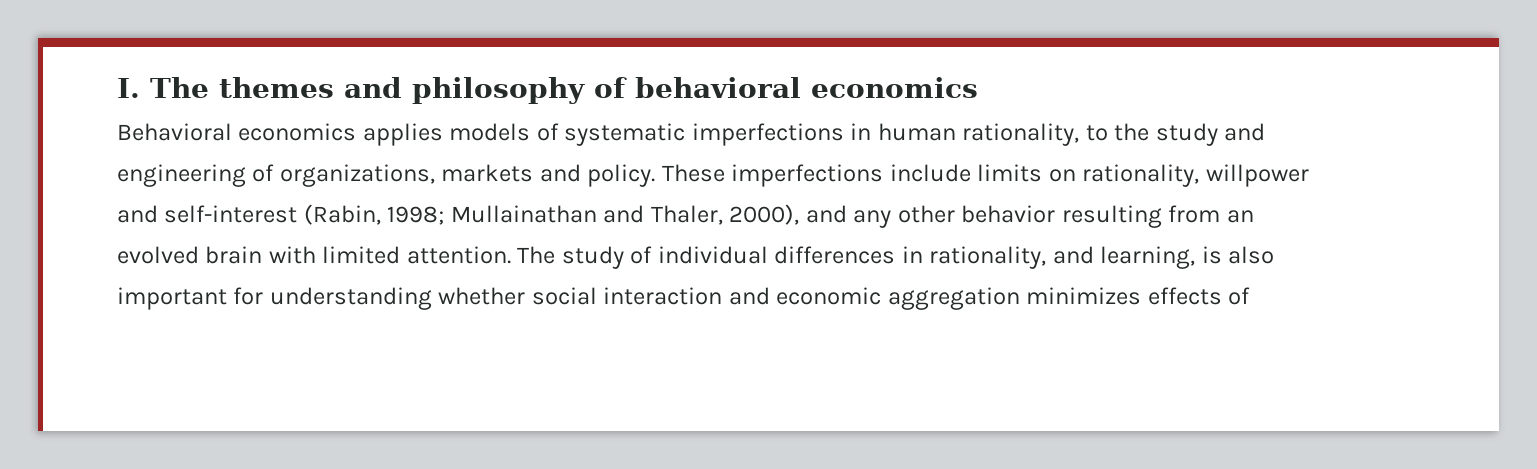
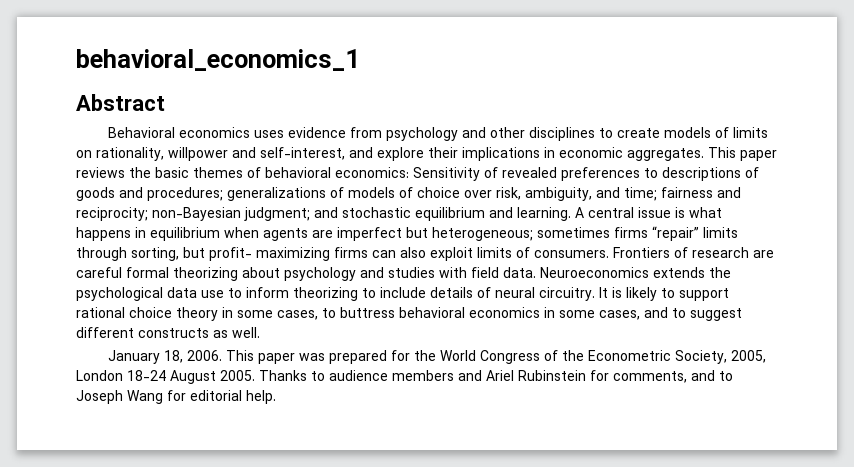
- I. The themes and philosophy of behavioral economics
- Behavioral economics applies models of systematic imperfections in human rationality, to the study and
- engineering of organizations, markets and policy. These imperfections include limits on rationality, willpower
- and self-interest (Rabin, 1998; Mullainathan and Thaler, 2000), and any other behavior resulting from an
- evolved brain with limited attention. The study of individual differences in rationality, and learning, is also
- important for understanding whether social interaction and economic aggregation minimizes effects of
+ behavioral_economics_1
+ Abstract
+ Behavioral economics uses evidence from psychology and other disciplines to create models of limits on rationality, willpower and self-interest, and explore their implications in economic aggregates. This paper reviews the basic themes of behavioral economics: Sensitivity of revealed preferences to descriptions of goods and procedures; generalizations of models of choice over risk, ambiguity, and time; fairness and reciprocity; non-Bayesian judgment; and stochastic equilibrium and learning. A central issue is what happens in equilibrium when agents are imperfect but heterogeneous; sometimes firms “repair” limits through sorting, but profit- maximizing firms can also exploit limits of consumers. Frontiers of research are careful formal theorizing about psychology and studies with field data. Neuroeconomics extends the psychological data use to inform theorizing to include details of neural circuitry. It is likely to support rational choice theory in some cases, to buttress behavioral economics in some cases, and to suggest different constructs as well.
+ January 18, 2006. This paper was prepared for the World Congress of the Econometric Society, 2005, London 18-24 August 2005. Thanks to audience members and Ariel Rubinstein for comments, and to Joseph Wang for editorial help.

